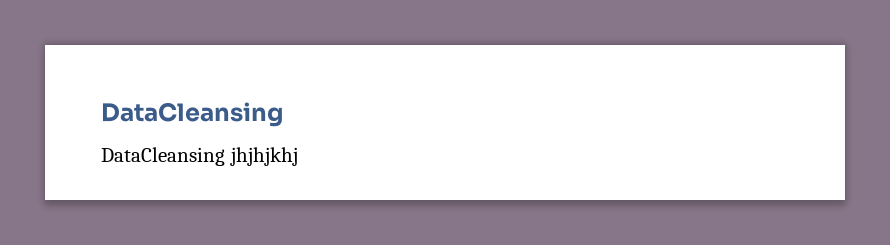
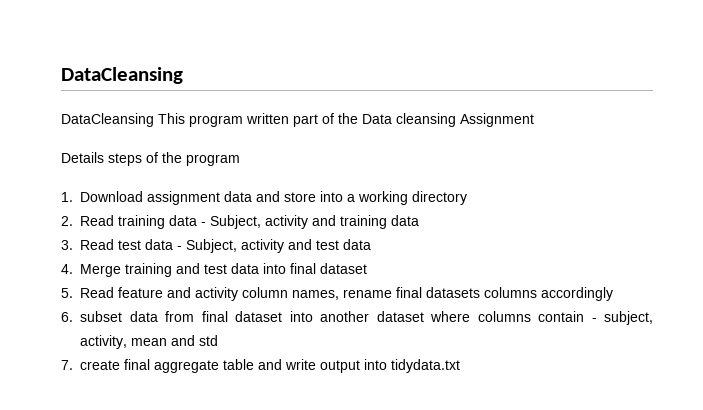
- DataCleansing jhjhjkhj
+ DataCleansing This program written part of the Data cleansing Assignment
+ Details steps of the program
+ 1. Download assignment data and store into a working directory
+ 2. Read training data - Subject, activity and training data
+ 3. Read test data - Subject, activity and test data
+ 4. Merge training and test data into final dataset
+ 5. Read feature and activity column names, rename final datasets columns accordingly
+ 6. subset data from final dataset into another dataset where columns contain - subject, activity, mean and std
+ 7. create final aggregate table and write output into tidydata.txt

